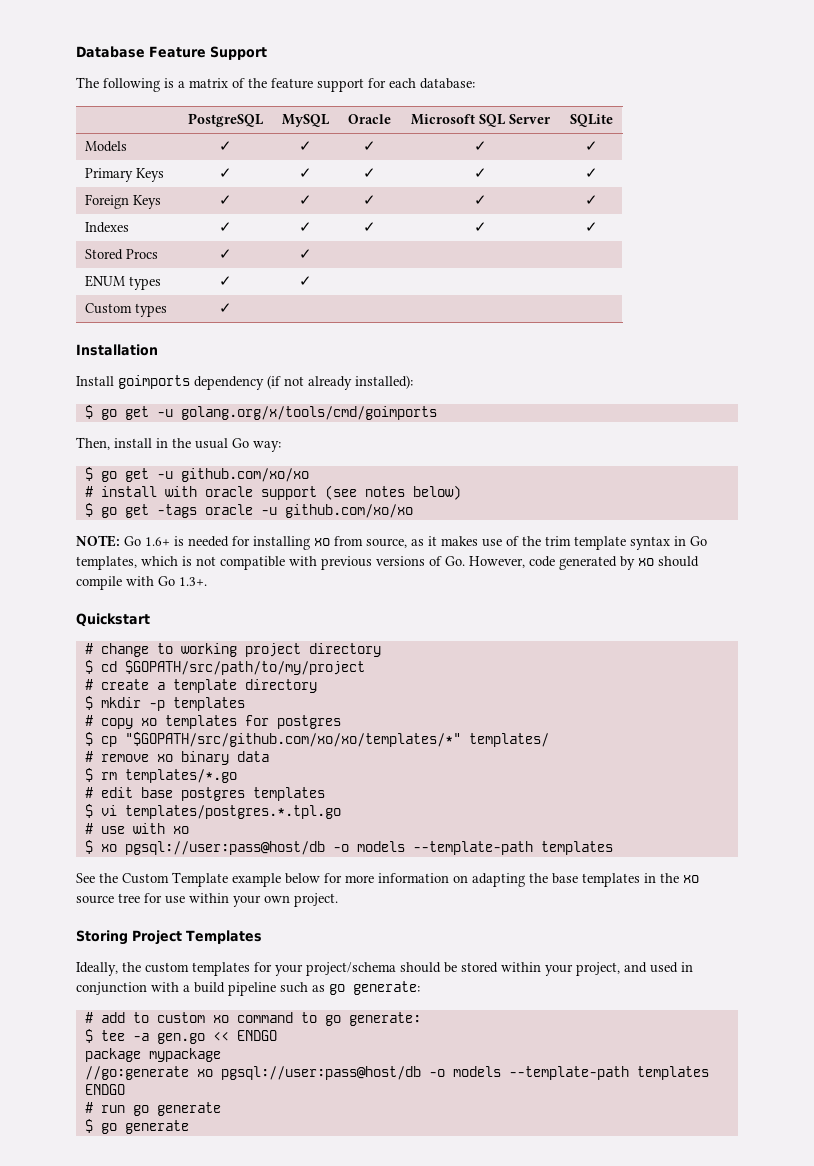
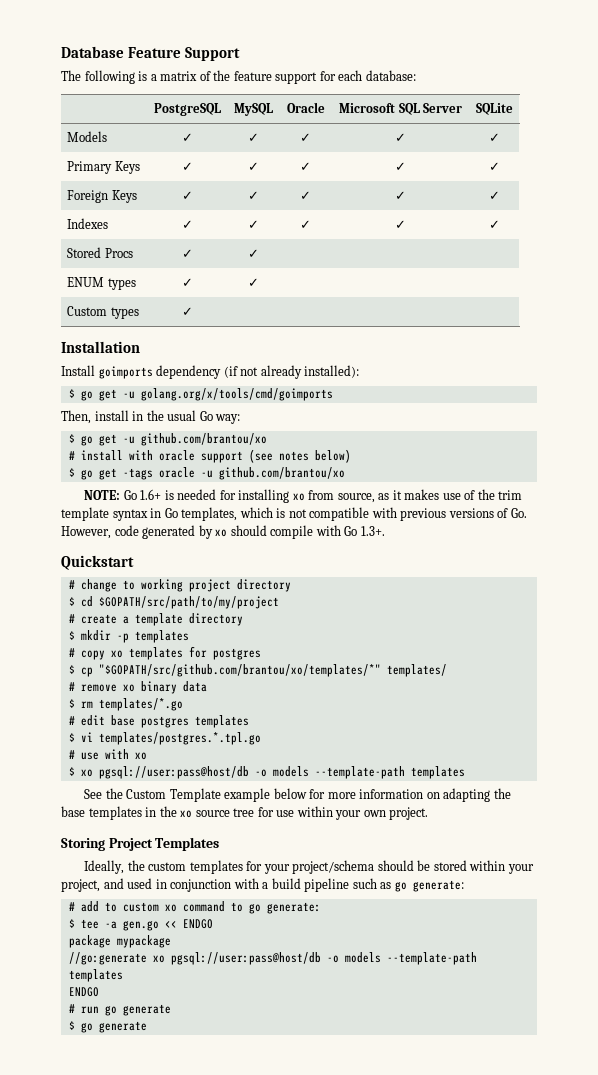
- $ go get -u github.com/xo/xo
+ $ go get -u github.com/brantou/xo
- $ go get -tags oracle -u github.com/xo/xo
+ $ go get -tags oracle -u github.com/brantou/xo
- $ cp "$GOPATH/src/github.com/xo/xo/templates/*" templates/
+ $ cp "$GOPATH/src/github.com/brantou/xo/templates/*" templates/

